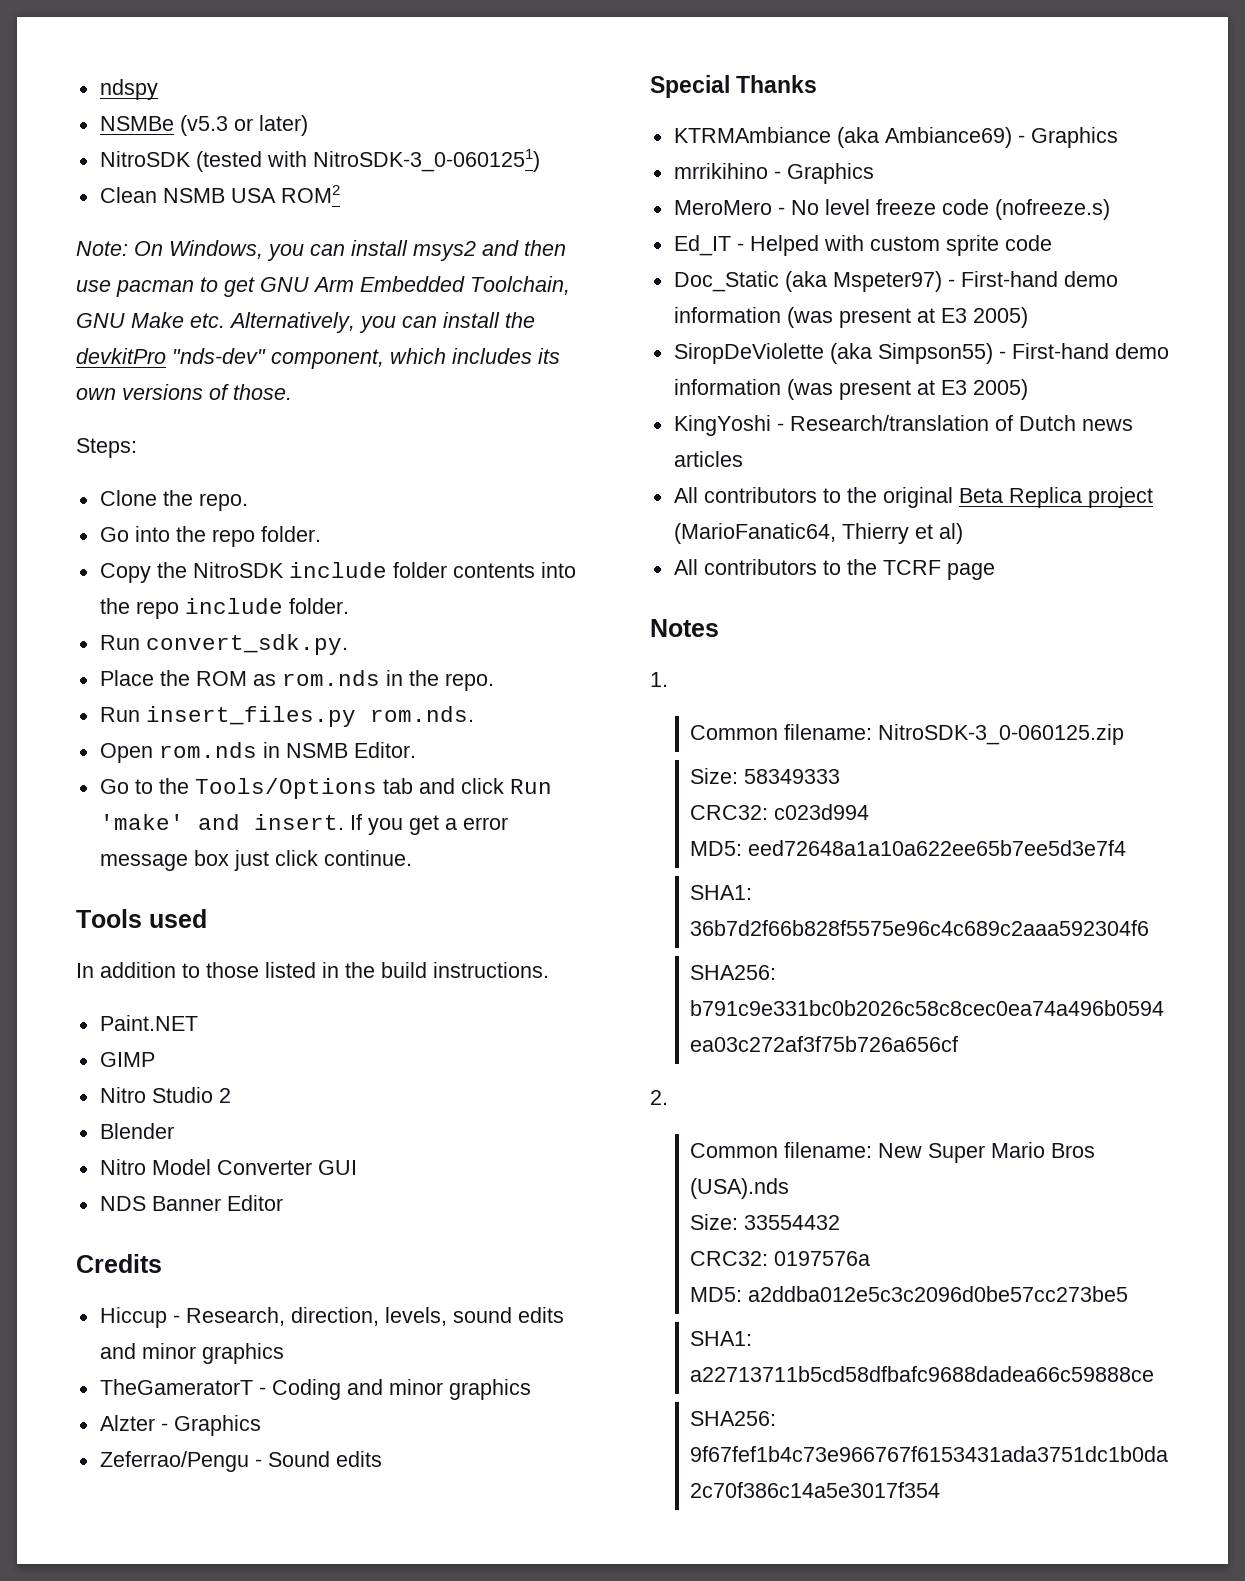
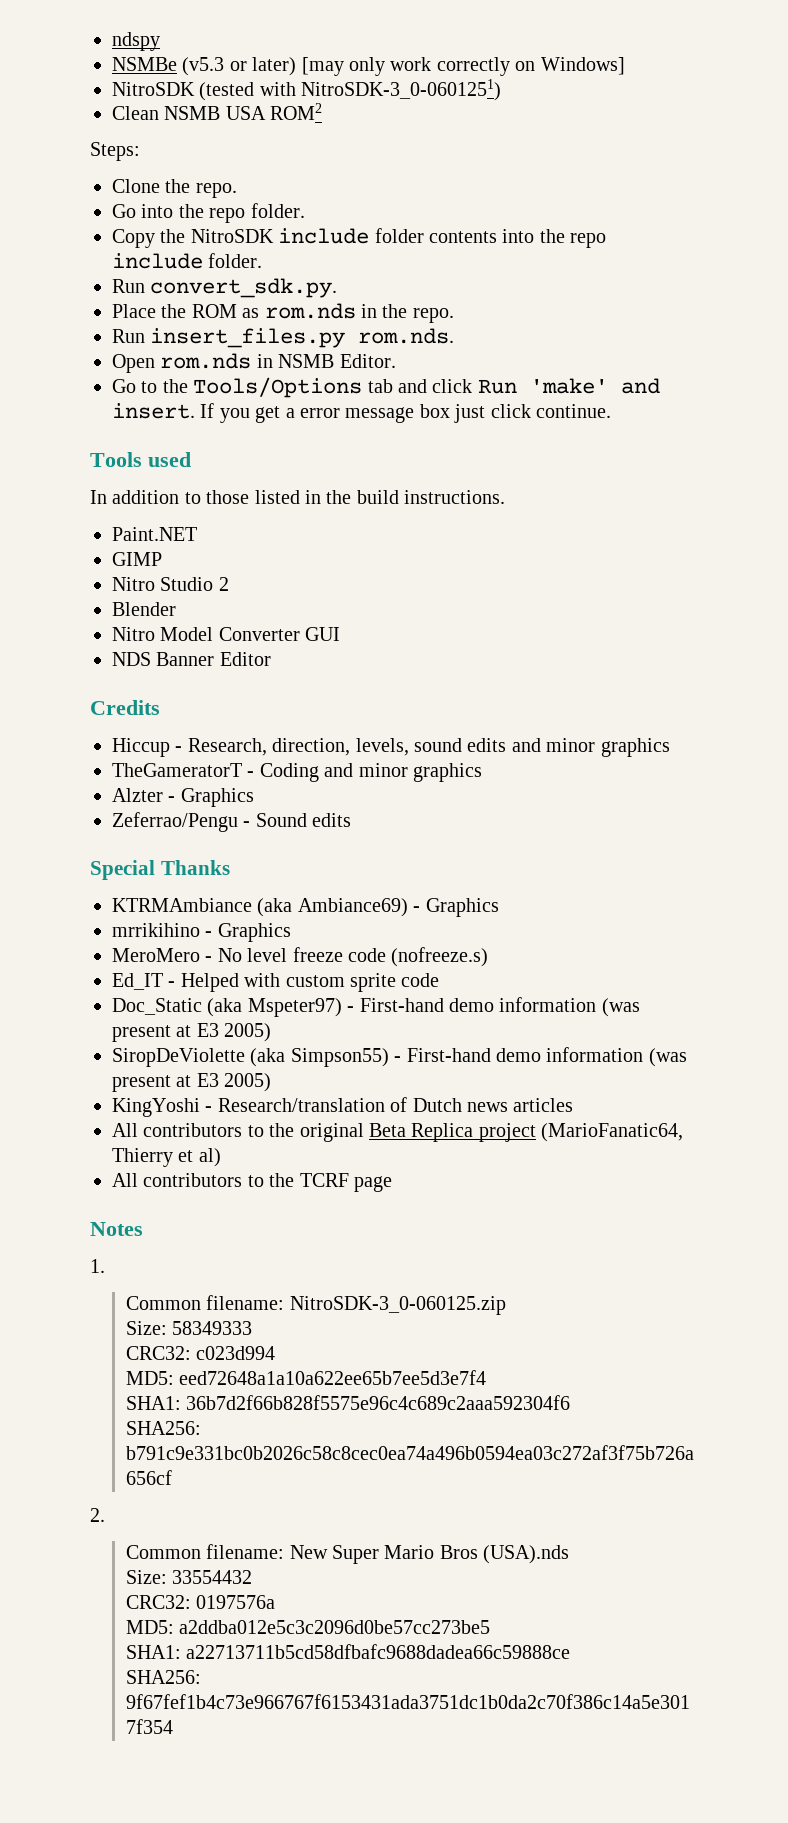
- NSMBe (v5.3 or later)
+ NSMBe (v5.3 or later) [may only work correctly on Windows]
- Note: On Windows, you can install msys2 and then use pacman to get GNU Arm Embedded Toolchain, GNU Make etc. Alternatively, you can install the devkitPro "nds-dev" component, which includes its own versions of those.

